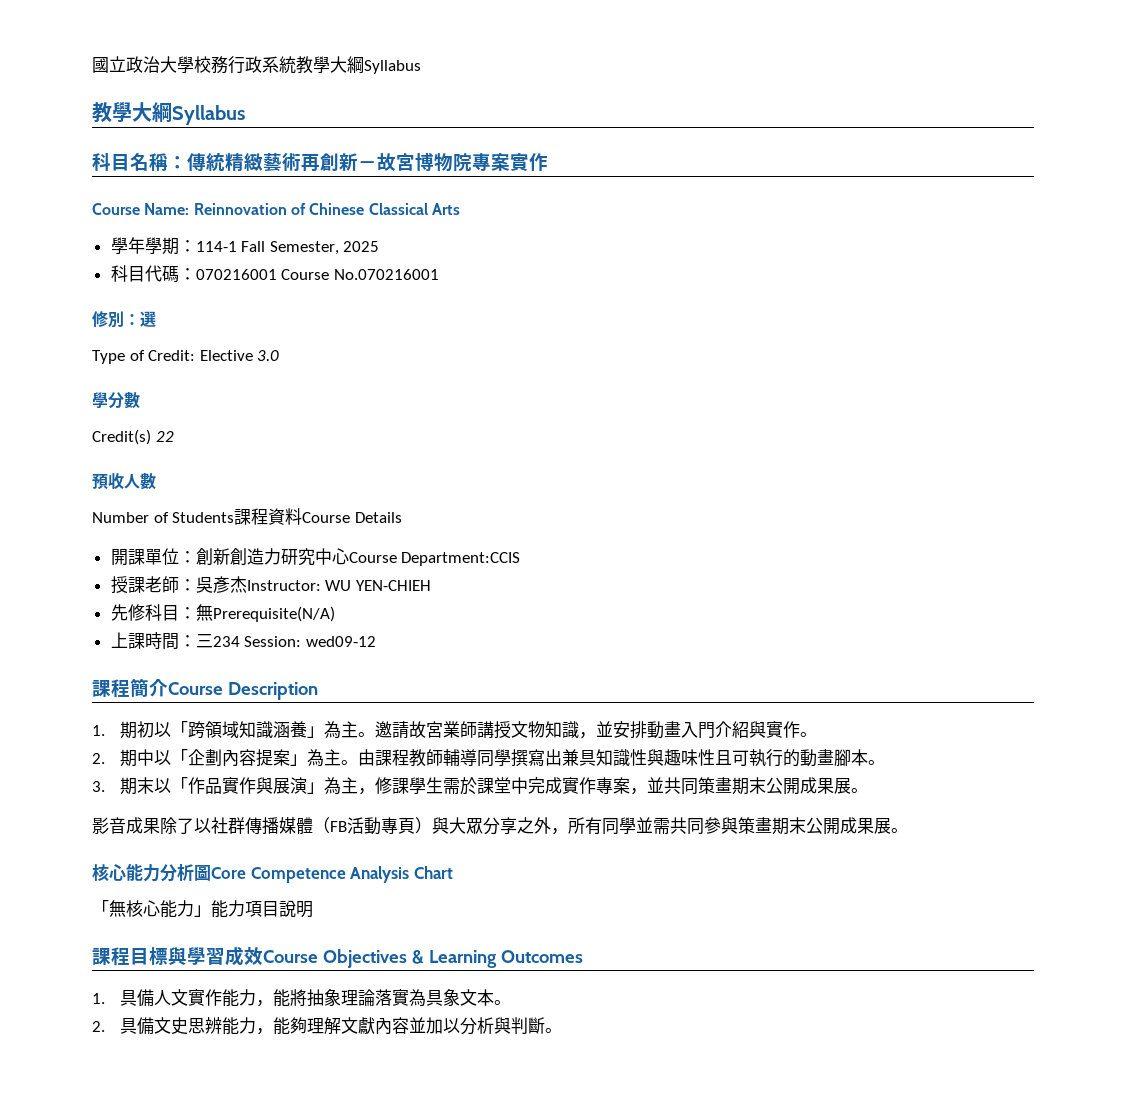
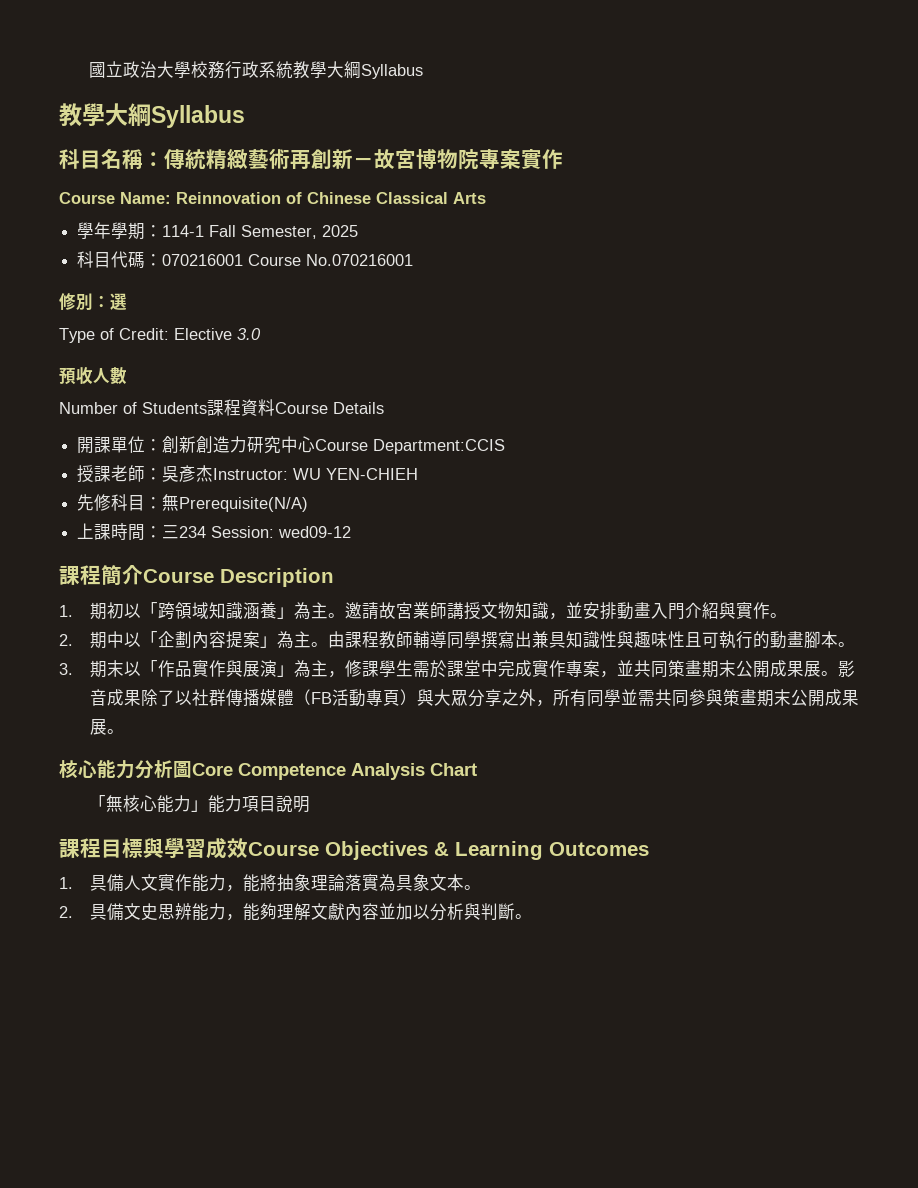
- 學分數
- Credit(s) 22
- 3.期末以「作品實作與展演」為主，修課學生需於課堂中完成實作專案，並共同策畫期末公開成果展。
- 影音成果除了以社群傳播媒體（FB活動專頁）與大眾分享之外，所有同學並需共同參與策畫期末公開成果展。
+ 3.期末以「作品實作與展演」為主，修課學生需於課堂中完成實作專案，並共同策畫期末公開成果展。影音成果除了以社群傳播媒體（FB活動專頁）與大眾分享之外，所有同學並需共同參與策畫期末公開成果展。

